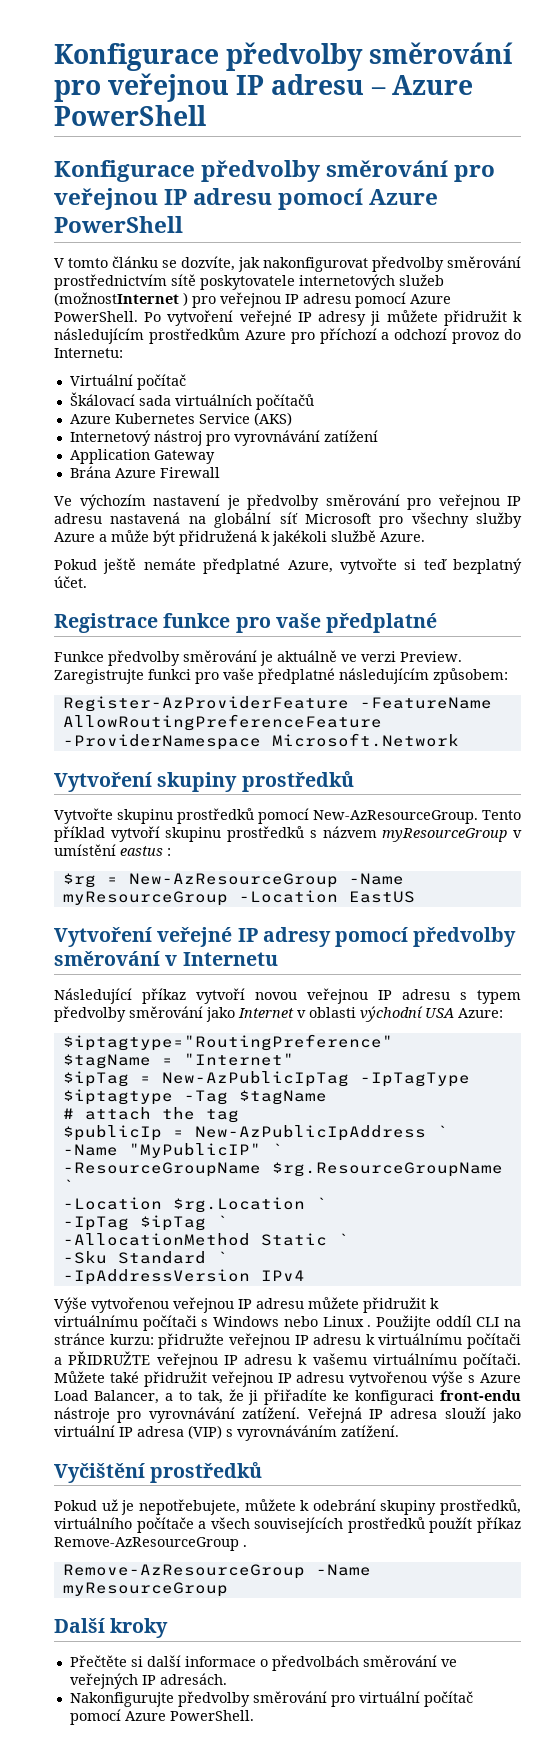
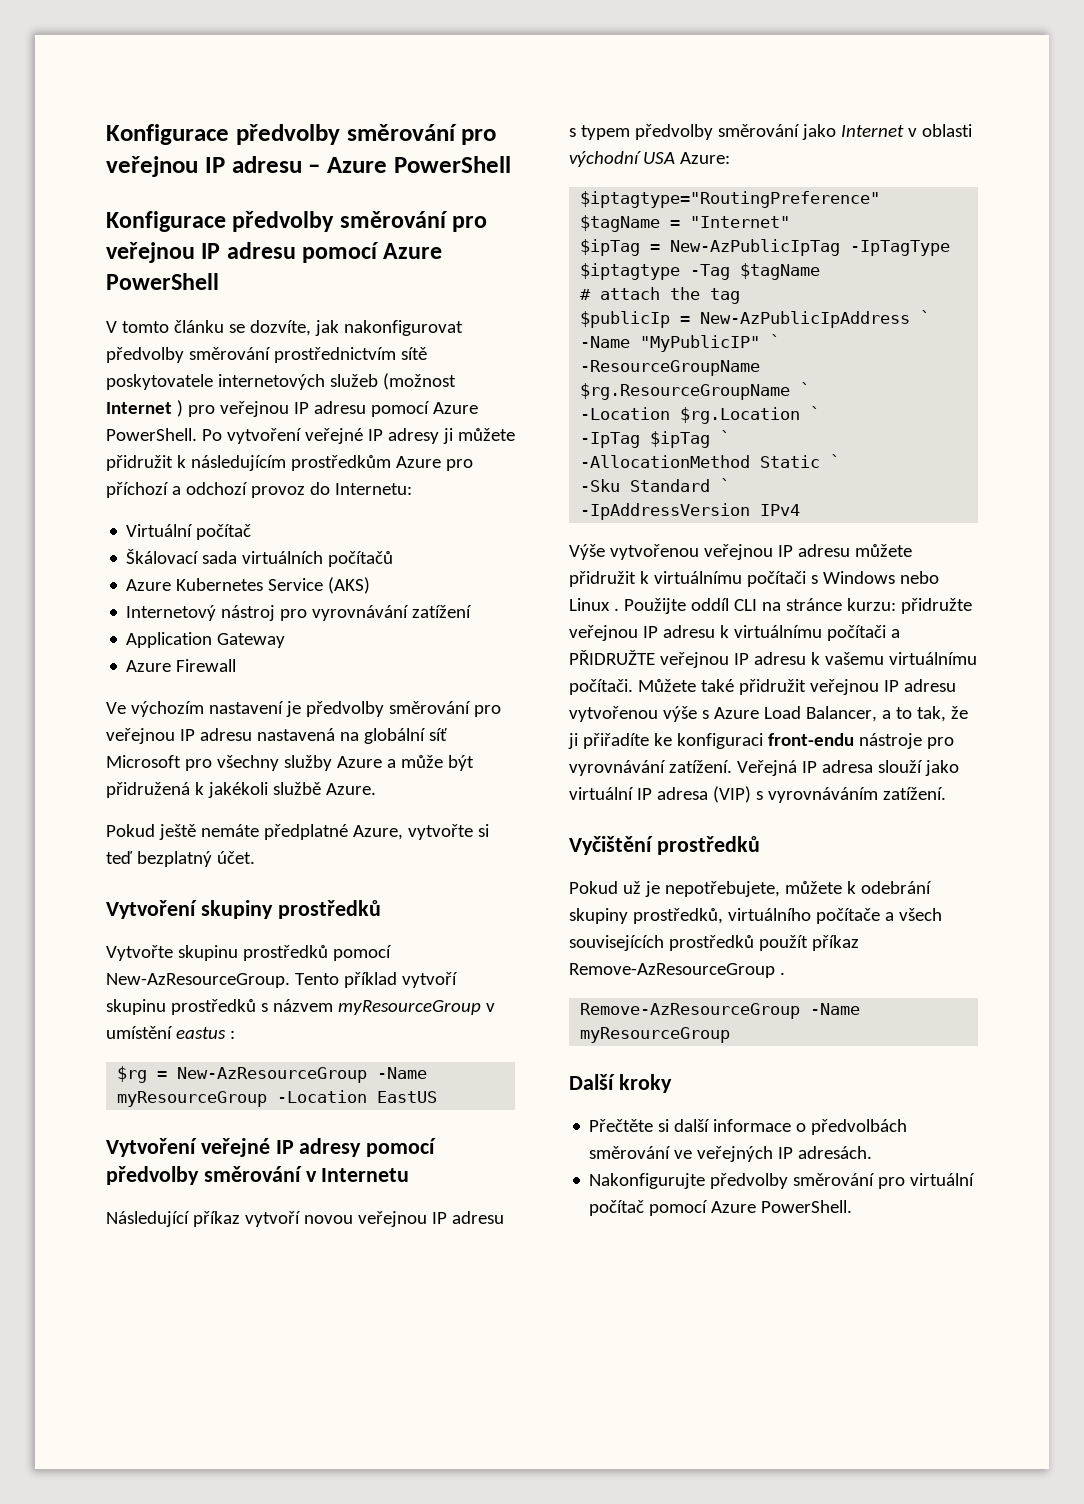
- V tomto článku se dozvíte, jak nakonfigurovat předvolby směrování prostřednictvím sítě poskytovatele internetových služeb (možnostInternet ) pro veřejnou IP adresu pomocí Azure PowerShell.
+ V tomto článku se dozvíte, jak nakonfigurovat předvolby směrování prostřednictvím sítě poskytovatele internetových služeb (možnost Internet ) pro veřejnou IP adresu pomocí Azure PowerShell.
- Brána Azure Firewall
+ Azure Firewall
- Registrace funkce pro vaše předplatné
- Funkce předvolby směrování je aktuálně ve verzi Preview. Zaregistrujte funkci pro vaše předplatné následujícím způsobem:
- Register-AzProviderFeature -FeatureName AllowRoutingPreferenceFeature -ProviderNamespace Microsoft.Network

